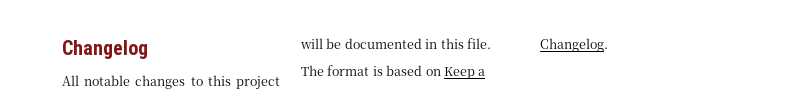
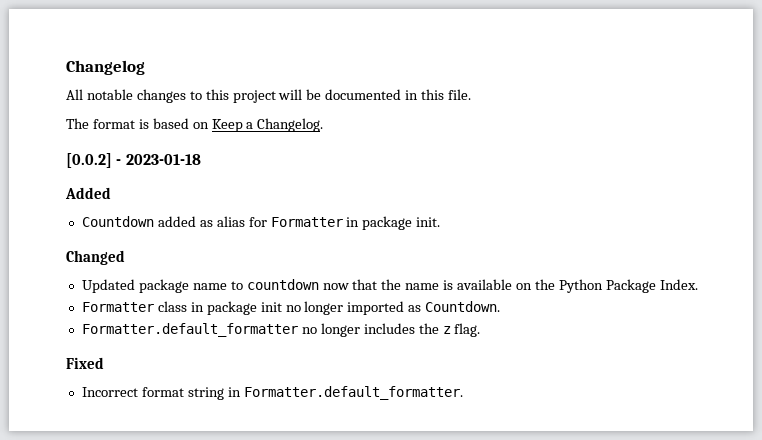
+ [0.0.2] - 2023-01-18
+ Added
+ Countdown added as alias for Formatter in package init.
+ Changed
+ Updated package name to countdown now that the name is available on the Python Package Index.
+ Formatter class in package init no longer imported as Countdown.
+ Formatter.default_formatter no longer includes the z flag.
+ Fixed
+ Incorrect format string in Formatter.default_formatter.

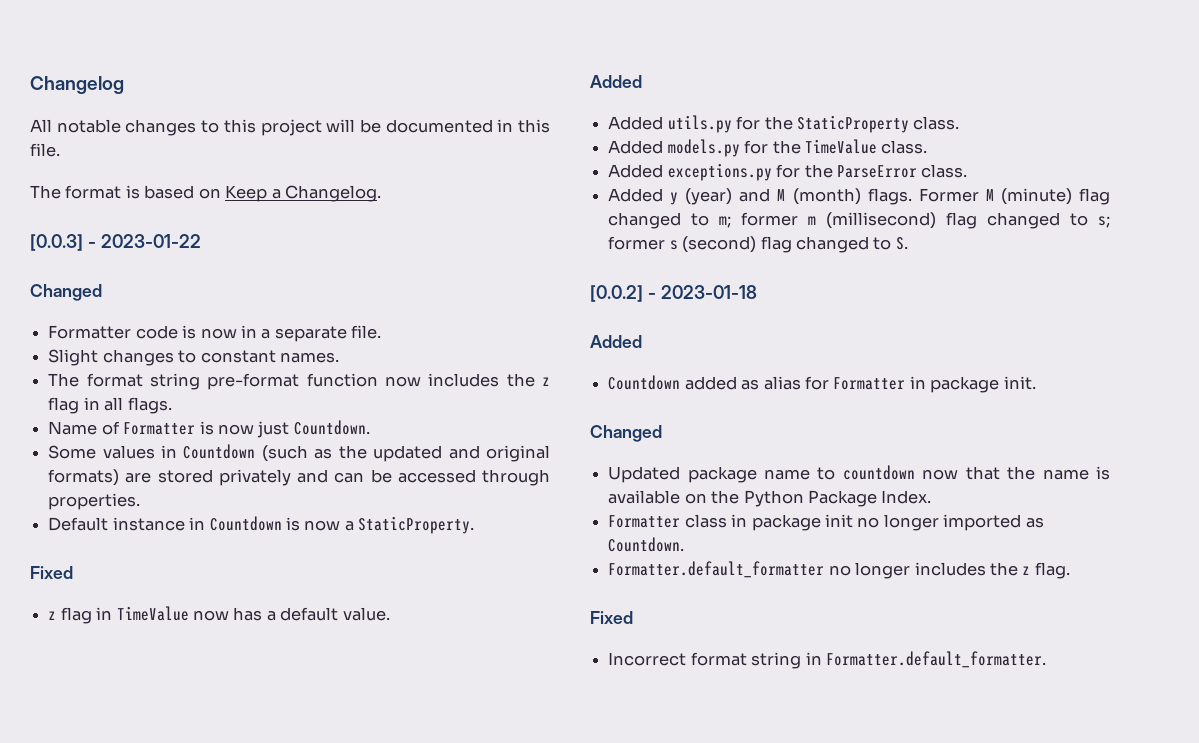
+ [0.0.3] - 2023-01-22
+ Changed
+ Formatter code is now in a separate file.
+ Slight changes to constant names.
+ The format string pre-format function now includes the z flag in all flags.
+ Name of Formatter is now just Countdown.
+ Some values in Countdown (such as the updated and original formats) are stored privately and can be accessed through properties.
+ Default instance in Countdown is now a StaticProperty.
+ Fixed
+ z flag in TimeValue now has a default value.
+ Added
+ Added utils.py for the StaticProperty class.
+ Added models.py for the TimeValue class.
+ Added exceptions.py for the ParseError class.
+ Added y (year) and M (month) flags. Former M (minute) flag changed to m; former m (millisecond) flag changed to s; former s (second) flag changed to S.

